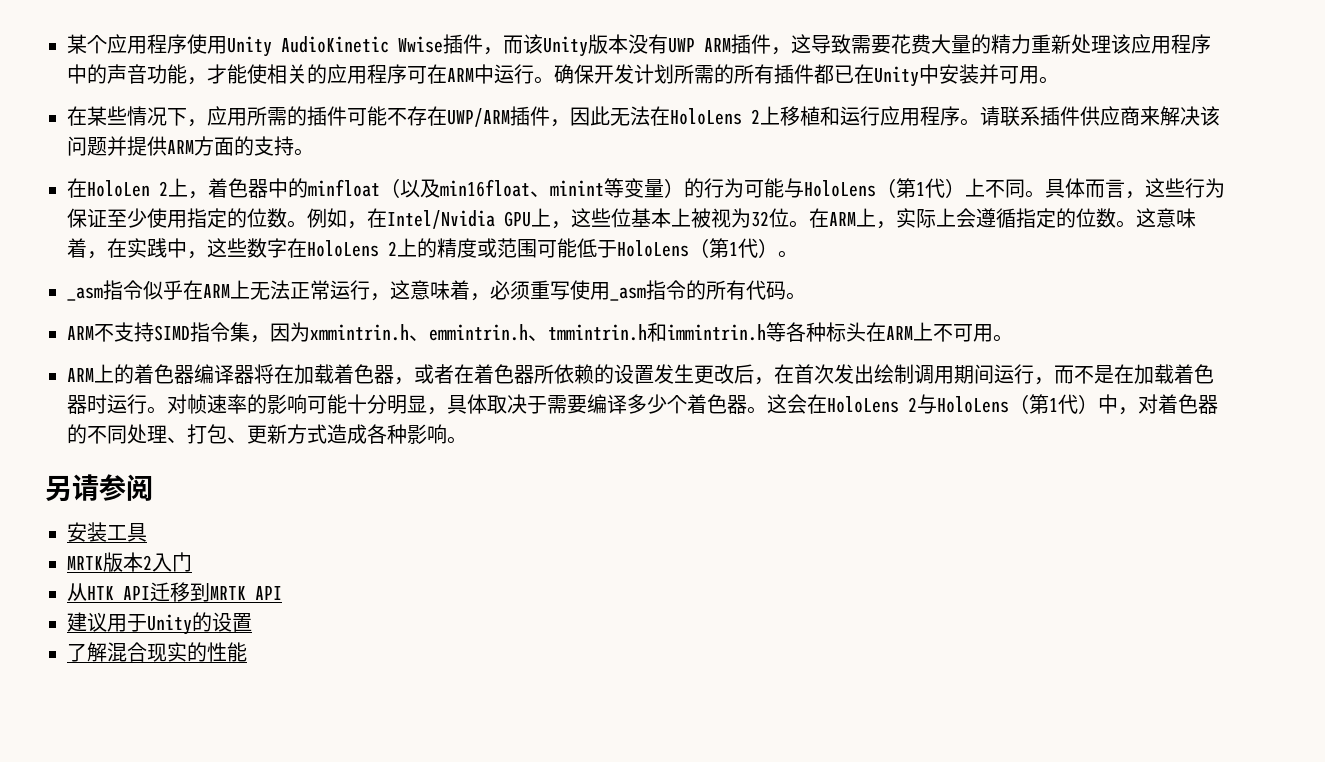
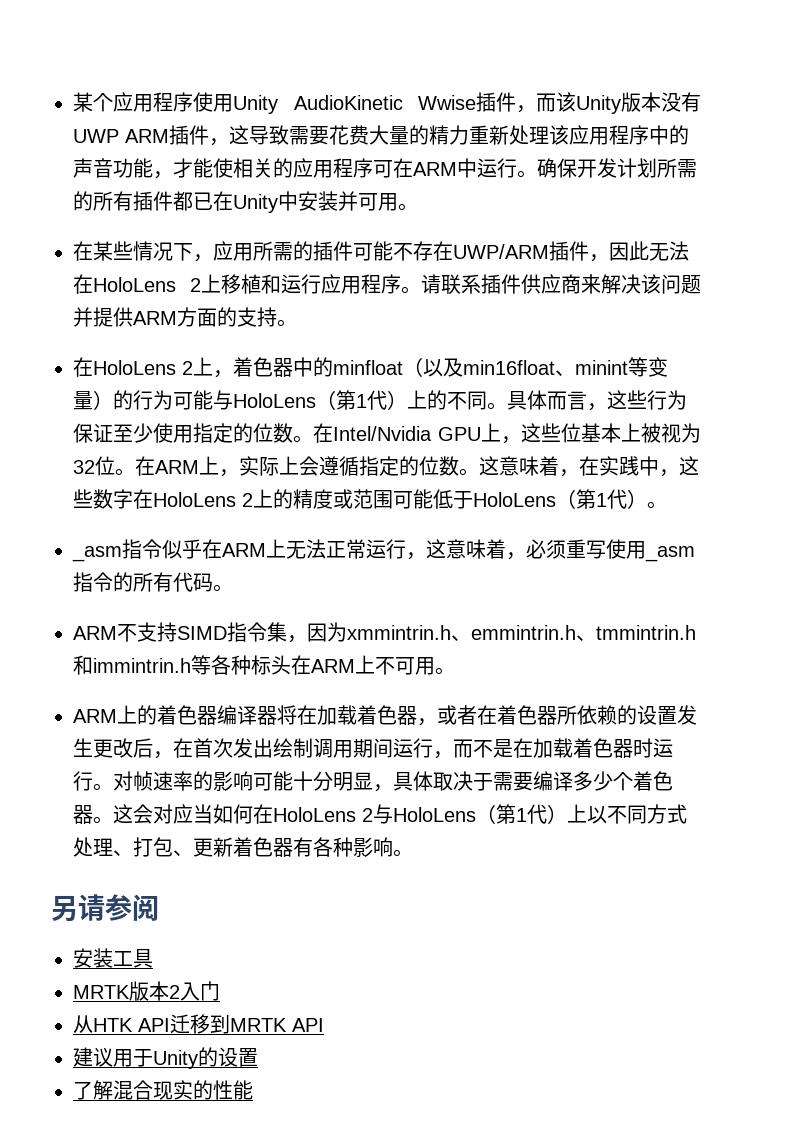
- 在HoloLen 2上，着色器中的minfloat（以及min16float、minint等变量）的行为可能与HoloLens（第1代）上不同。
+ 在HoloLens 2上，着色器中的minfloat（以及min16float、minint等变量）的行为可能与HoloLens（第1代）上的不同。
- 例如，在Intel/Nvidia GPU上，这些位基本上被视为32位。
+ 在Intel/Nvidia GPU上，这些位基本上被视为32位。
- 这会在HoloLens 2与HoloLens（第1代）中，对着色器的不同处理、打包、更新方式造成各种影响。
+ 这会对应当如何在HoloLens 2与HoloLens（第1代）上以不同方式处理、打包、更新着色器有各种影响。

